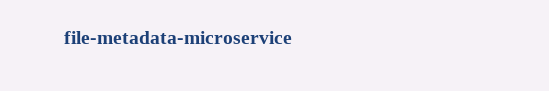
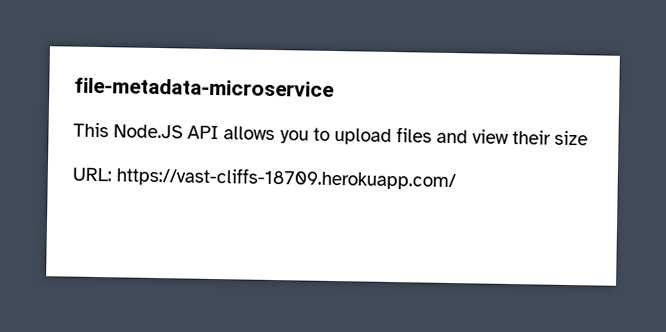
+ This Node.JS API allows you to upload files and view their size
+ URL: https://vast-cliffs-18709.herokuapp.com/

